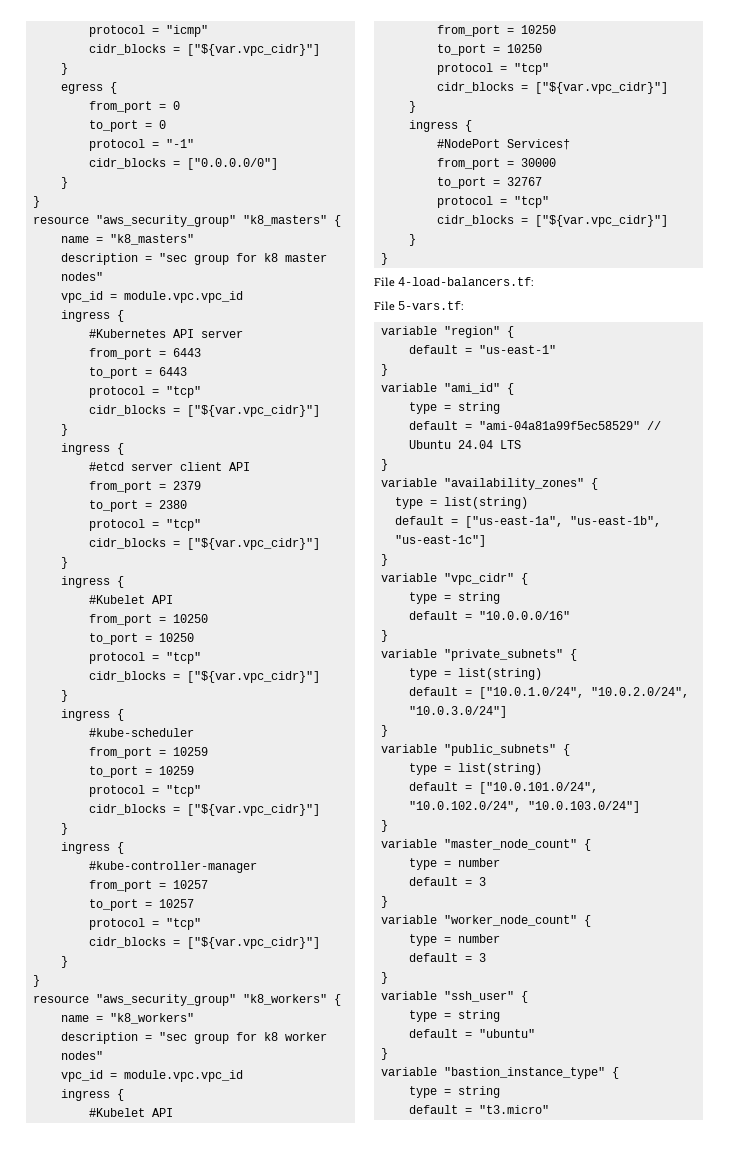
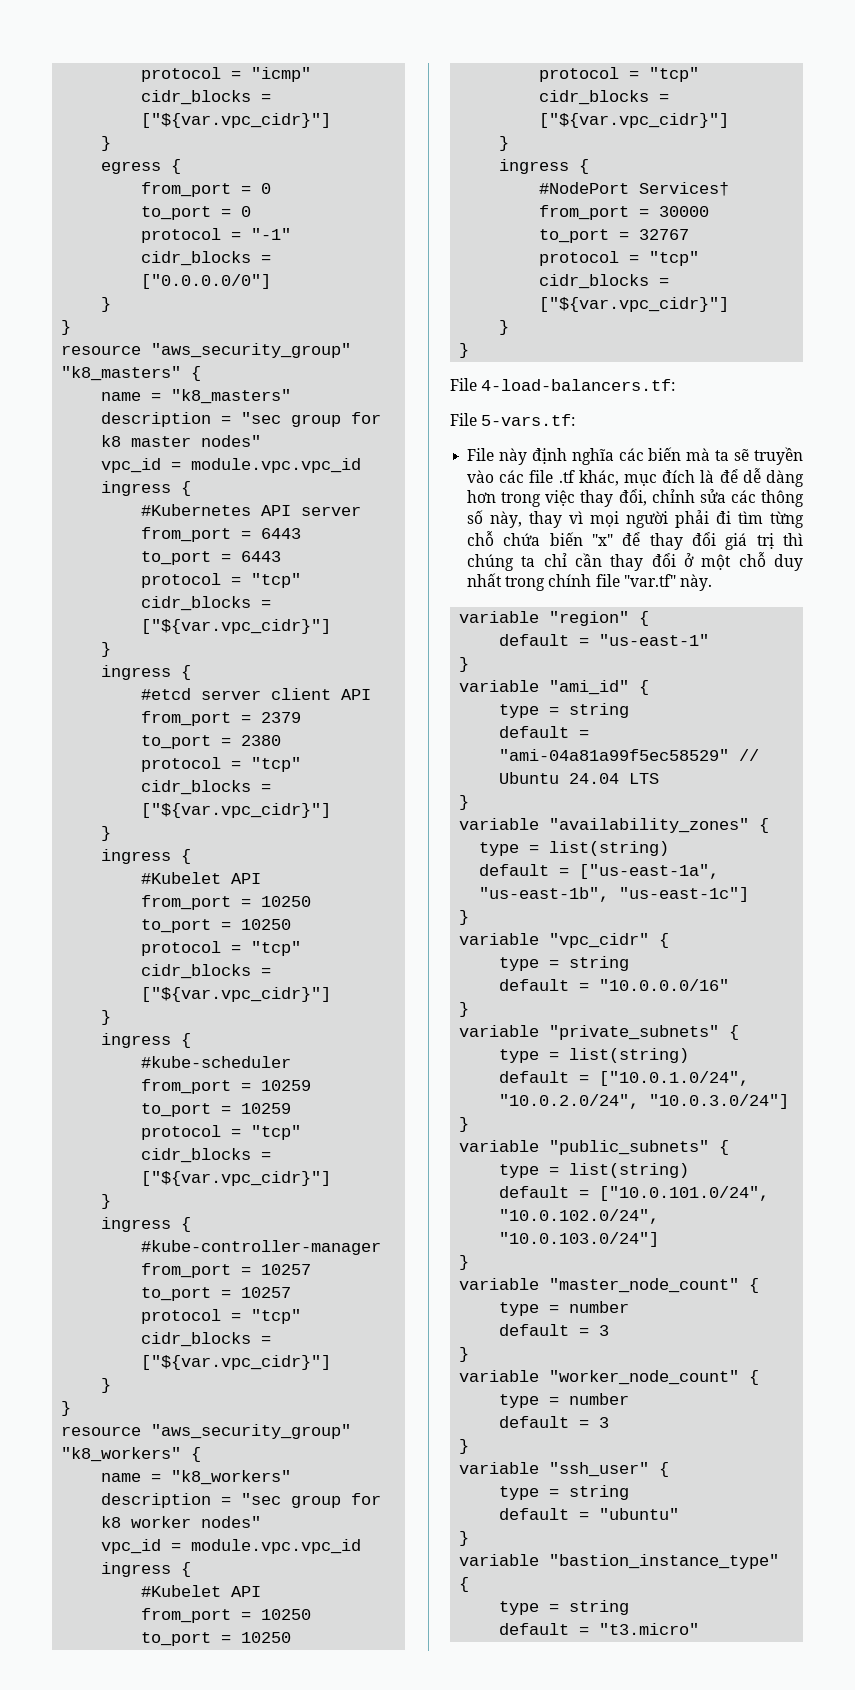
+ File này định nghĩa các biến mà ta sẽ truyền vào các file .tf khác, mục đích là để dễ dàng hơn trong việc thay đổi, chỉnh sửa các thông số này, thay vì mọi người phải đi tìm từng chỗ chứa biến "x" để thay đổi giá trị thì chúng ta chỉ cần thay đổi ở một chỗ duy nhất trong chính file "var.tf" này.

